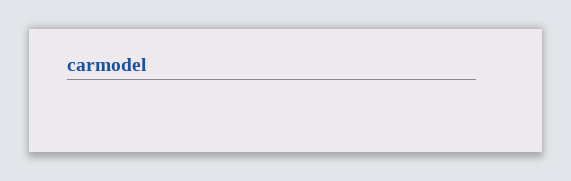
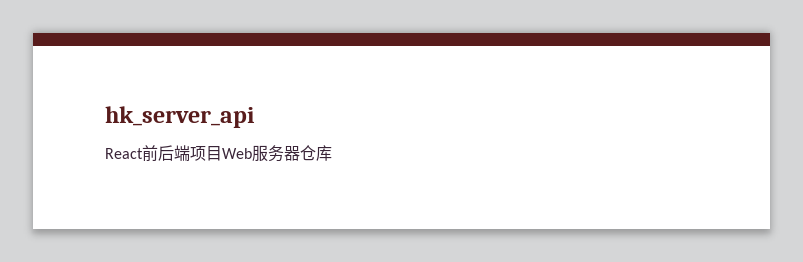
- carmodel
+ hk_server_api
+ React前后端项目Web服务器仓库

